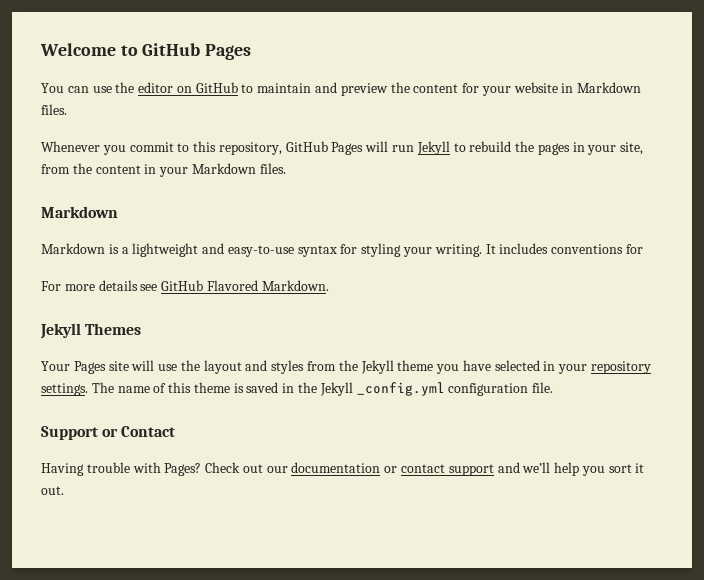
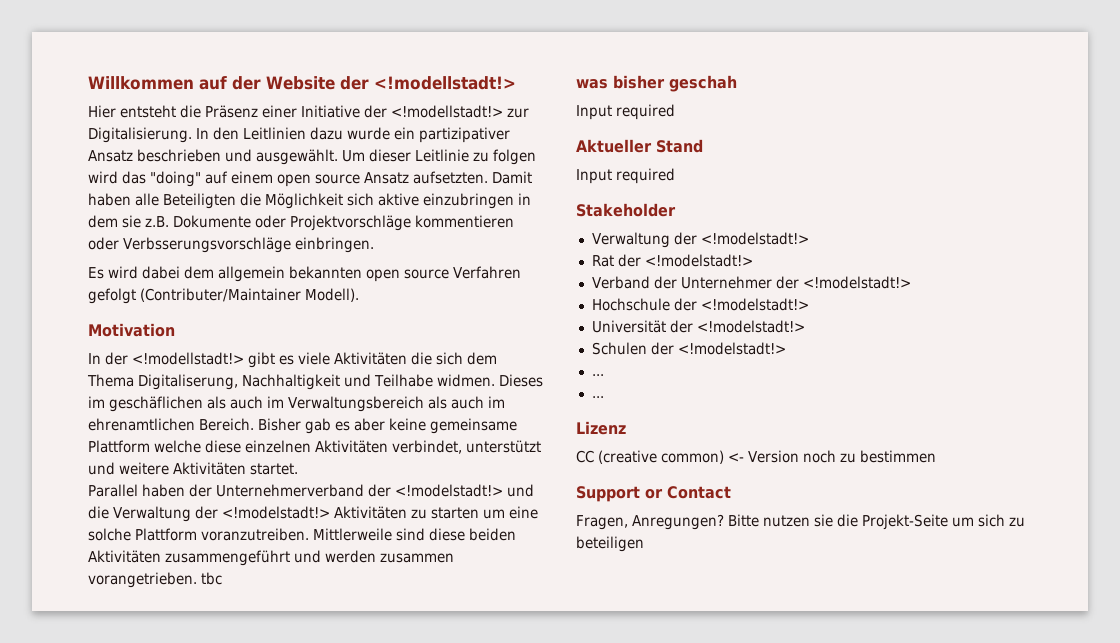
- Welcome to GitHub Pages
- You can use the editor on GitHub to maintain and preview the content for your website in Markdown files.
- Whenever you commit to this repository, GitHub Pages will run Jekyll to rebuild the pages in your site, from the content in your Markdown files.
- Markdown
- Markdown is a lightweight and easy-to-use syntax for styling your writing. It includes conventions for
- For more details see GitHub Flavored Markdown.
- Jekyll Themes
- Your Pages site will use the layout and styles from the Jekyll theme you have selected in your repository settings. The name of this theme is saved in the Jekyll _config.yml configuration file.
+ Willkommen auf der Website der <!modellstadt!>
+ Hier entsteht die Präsenz einer Initiative der <!modellstadt!> zur Digitalisierung. In den Leitlinien dazu wurde ein partizipativer Ansatz beschrieben und ausgewählt. Um dieser Leitlinie zu folgen wird das "doing" auf einem open source Ansatz aufsetzten. Damit haben alle Beteiligten die Möglichkeit sich aktive einzubringen in dem sie z.B. Dokumente oder Projektvorschläge kommentieren oder Verbsserungsvorschläge einbringen.
+ Es wird dabei dem allgemein bekannten open source Verfahren gefolgt (Contributer/Maintainer Modell).
+ Motivation
+ In der <!modellstadt!> gibt es viele Aktivitäten die sich dem Thema Digitaliserung, Nachhaltigkeit und Teilhabe widmen. Dieses im geschäflichen als auch im Verwaltungsbereich als auch im ehrenamtlichen Bereich. Bisher gab es aber keine gemeinsame Plattform welche diese einzelnen Aktivitäten verbindet, unterstützt und weitere Aktivitäten startet.
+ Parallel haben der Unternehmerverband der <!modelstadt!> und die Verwaltung der <!modelstadt!> Aktivitäten zu starten um eine solche Plattform voranzutreiben. Mittlerweile sind diese beiden Aktivitäten zusammengeführt und werden zusammen vorangetrieben. tbc
+ was bisher geschah
+ Input required
+ Aktueller Stand
+ Input required
+ Stakeholder
+ Verwaltung der <!modelstadt!>
+ Rat der <!modelstadt!>
+ Verband der Unternehmer der <!modelstadt!>
+ Hochschule der <!modelstadt!>
+ Universität der <!modelstadt!>
+ Schulen der <!modelstadt!>
+ ...
+ ...
+ Lizenz
+ CC (creative common) <- Version noch zu bestimmen
  Support or Contact
- Having trouble with Pages? Check out our documentation or contact support and we’ll help you sort it out.
+ Fragen, Anregungen? Bitte nutzen sie die Projekt-Seite um sich zu beteiligen

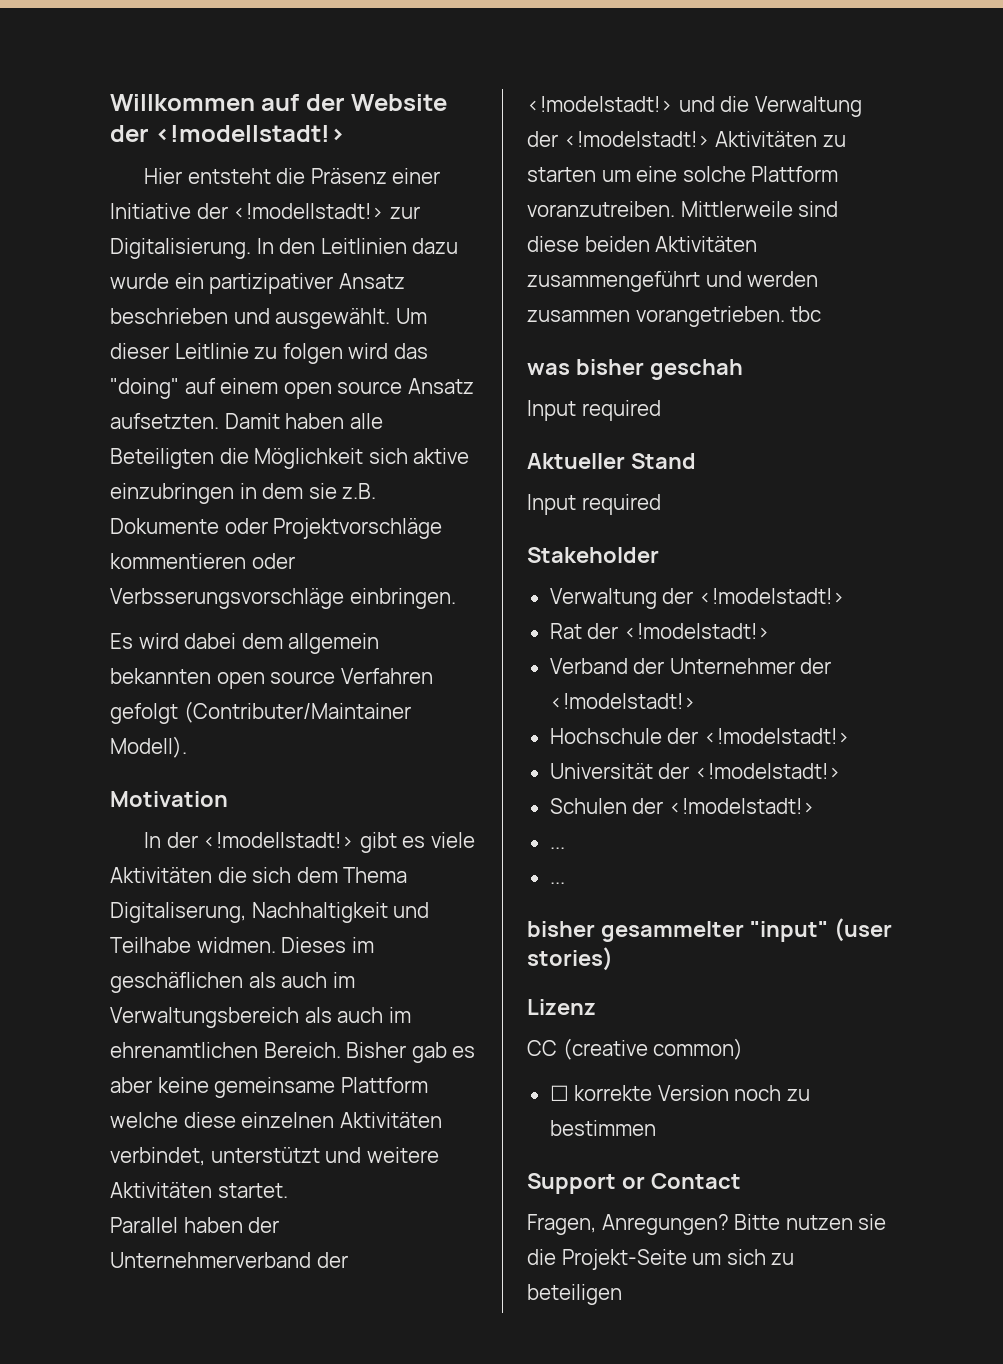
+ bisher gesammelter "input" (user stories)
- CC (creative common) <- Version noch zu bestimmen
+ CC (creative common)
+ ☐ korrekte Version noch zu bestimmen

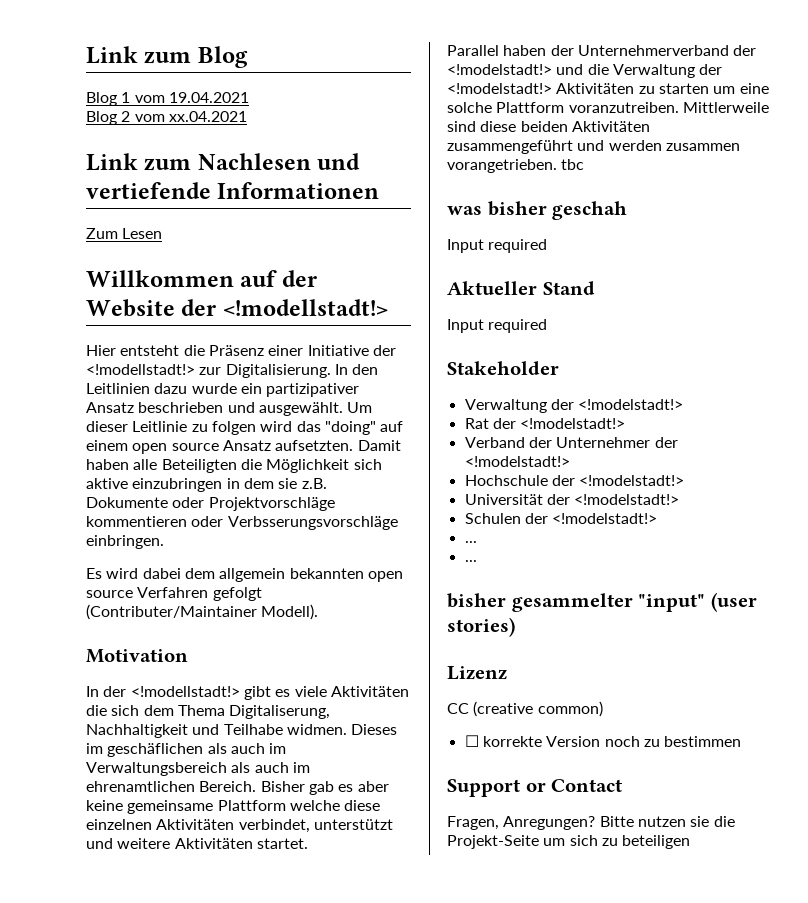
+ Link zum Blog
+ Blog 1 vom 19.04.2021
+ Blog 2 vom xx.04.2021
+ Link zum Nachlesen und vertiefende Informationen
+ Zum Lesen

